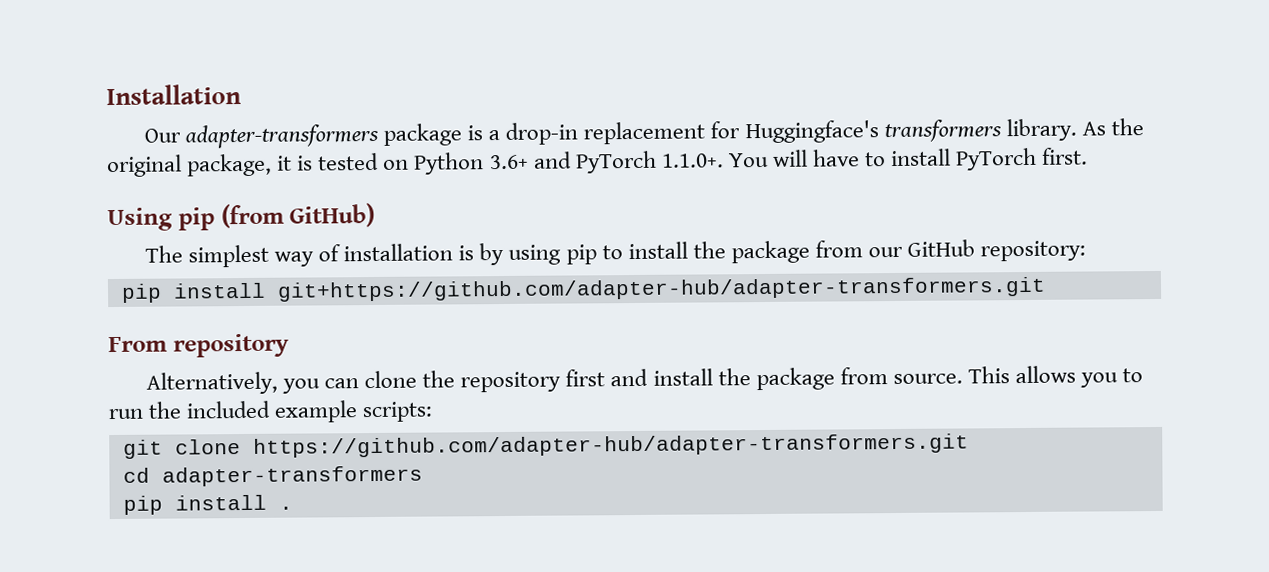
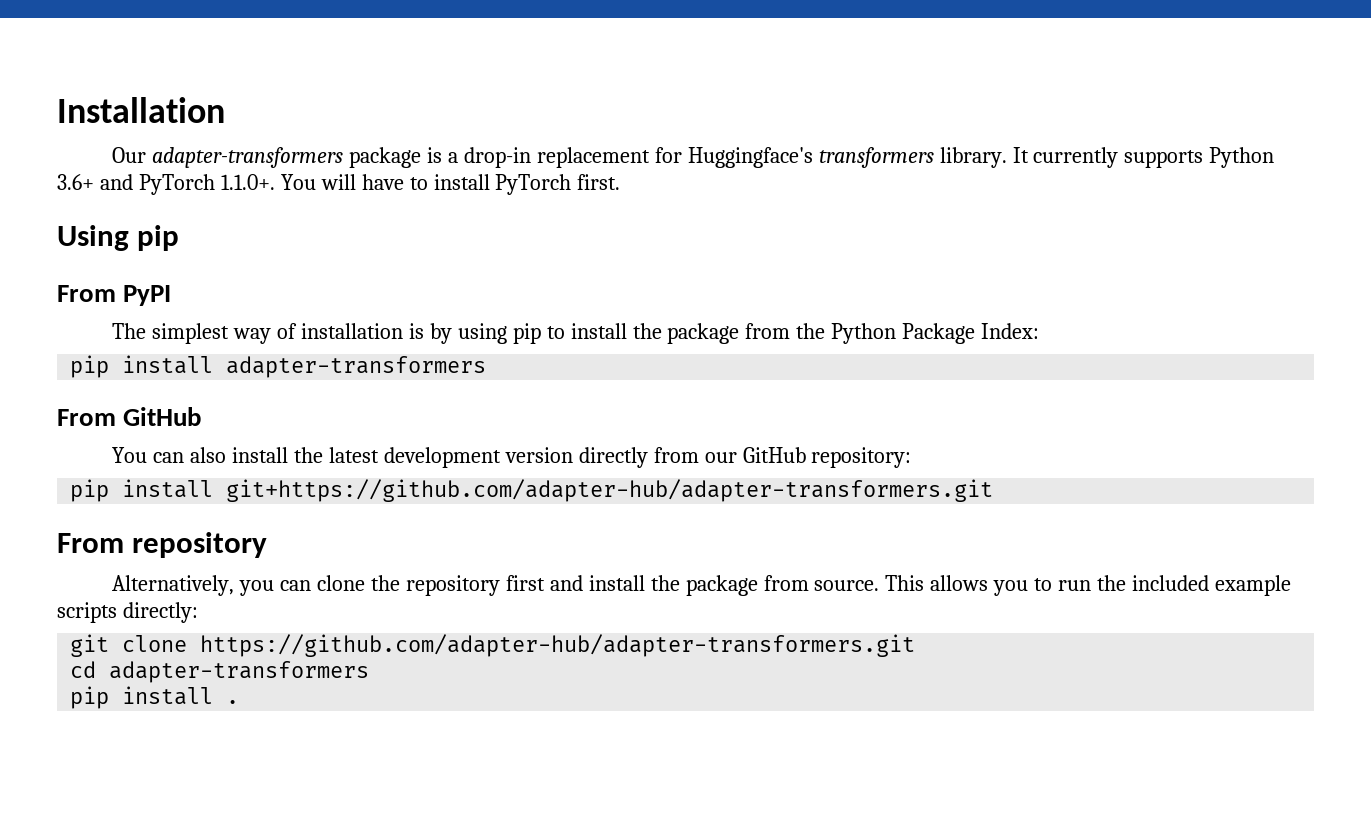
- As the original package, it is tested on Python 3.6+ and PyTorch 1.1.0+. You will have to install PyTorch first.
+ It currently supports Python 3.6+ and PyTorch 1.1.0+. You will have to install PyTorch first.
- Using pip (from GitHub)
+ Using pip
+ From PyPI
- The simplest way of installation is by using pip to install the package from our GitHub repository:
+ The simplest way of installation is by using pip to install the package from the Python Package Index:
+ pip install adapter-transformers
+ From GitHub
+ You can also install the latest development version directly from our GitHub repository:
- This allows you to run the included example scripts:
+ This allows you to run the included example scripts directly:

